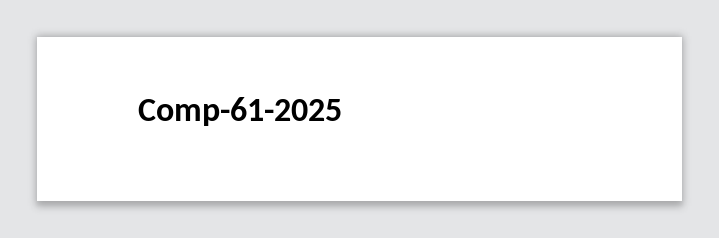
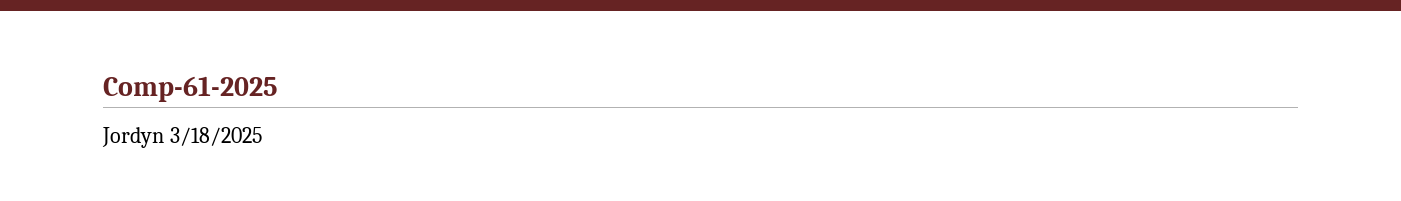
+ Jordyn 3/18/2025

